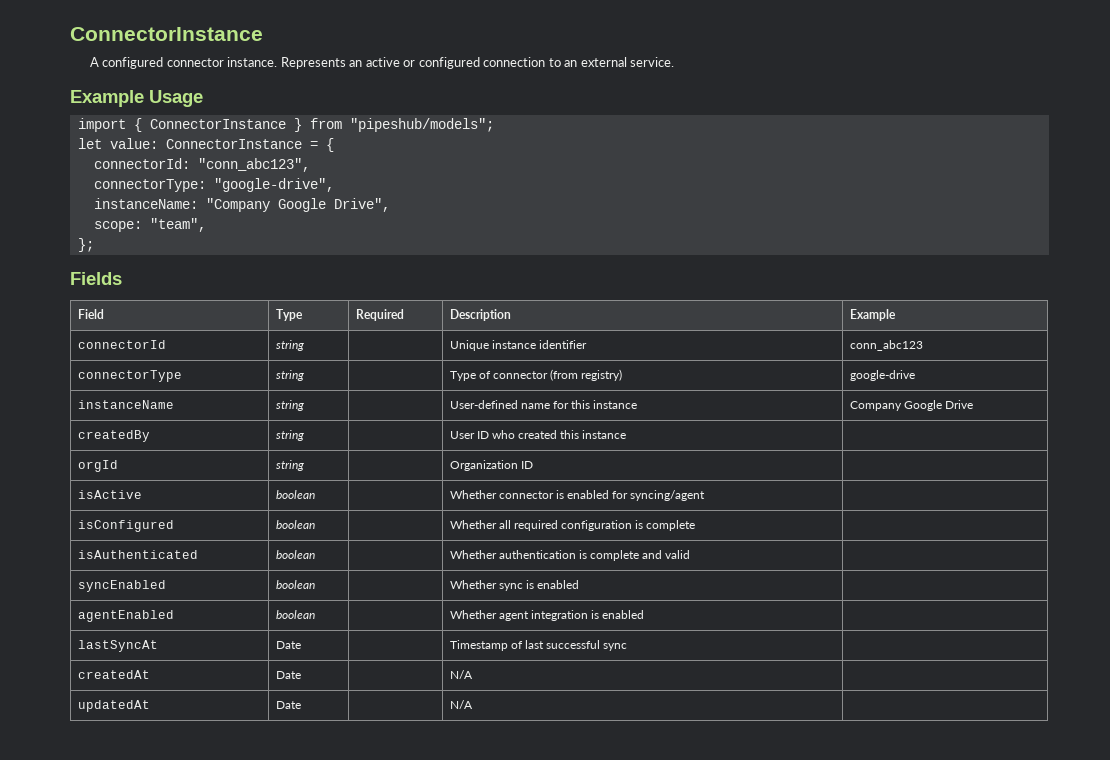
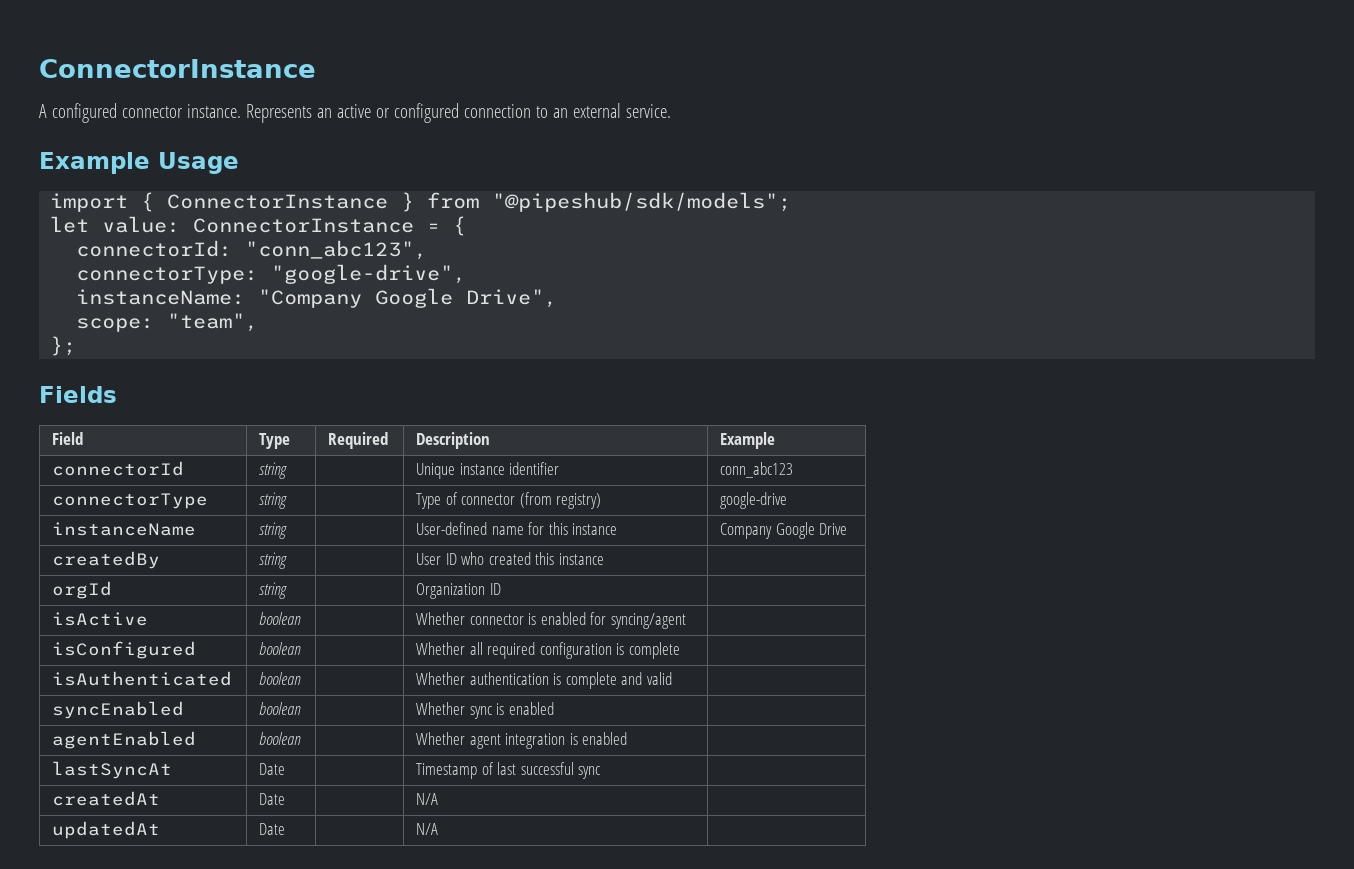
- import { ConnectorInstance } from "pipeshub/models";
+ import { ConnectorInstance } from "@pipeshub/sdk/models";

